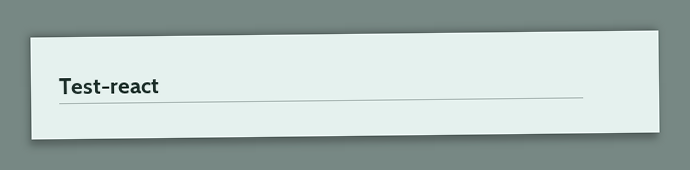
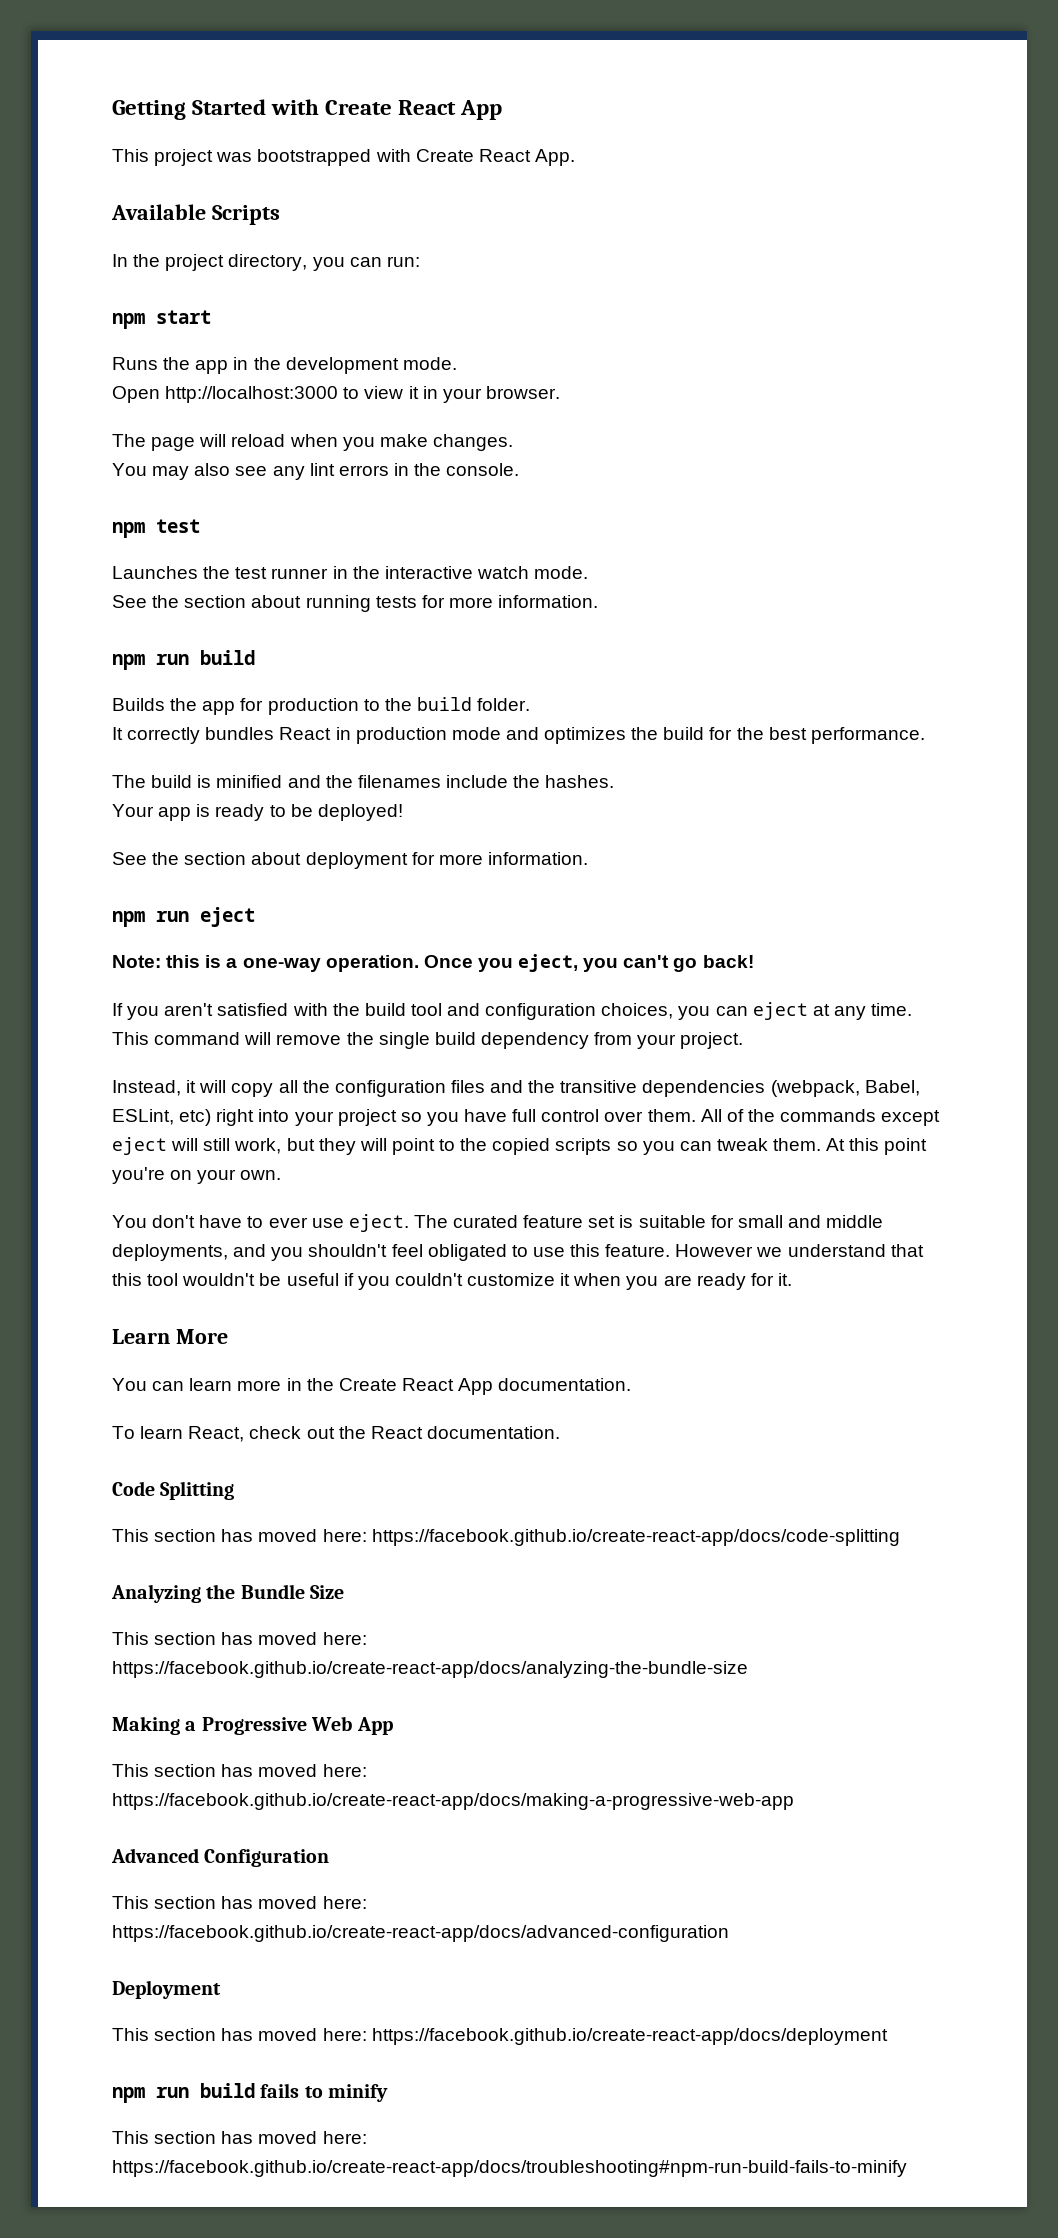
- Test-react
+ Getting Started with Create React App
+ This project was bootstrapped with Create React App.
+ Available Scripts
+ In the project directory, you can run:
+ npm start
+ Runs the app in the development mode.
+ Open http://localhost:3000 to view it in your browser.
+ The page will reload when you make changes.
+ You may also see any lint errors in the console.
+ npm test
+ Launches the test runner in the interactive watch mode.
+ See the section about running tests for more information.
+ npm run build
+ Builds the app for production to the build folder.
+ It correctly bundles React in production mode and optimizes the build for the best performance.
+ The build is minified and the filenames include the hashes.
+ Your app is ready to be deployed!
+ See the section about deployment for more information.
+ npm run eject
+ Note: this is a one-way operation. Once you eject, you can't go back!
+ If you aren't satisfied with the build tool and configuration choices, you can eject at any time. This command will remove the single build dependency from your project.
+ Instead, it will copy all the configuration files and the transitive dependencies (webpack, Babel, ESLint, etc) right into your project so you have full control over them. All of the commands except eject will still work, but they will point to the copied scripts so you can tweak them. At this point you're on your own.
+ You don't have to ever use eject. The curated feature set is suitable for small and middle deployments, and you shouldn't feel obligated to use this feature. However we understand that this tool wouldn't be useful if you couldn't customize it when you are ready for it.
+ Learn More
+ You can learn more in the Create React App documentation.
+ To learn React, check out the React documentation.
+ Code Splitting
+ This section has moved here: https://facebook.github.io/create-react-app/docs/code-splitting
+ Analyzing the Bundle Size
+ This section has moved here: https://facebook.github.io/create-react-app/docs/analyzing-the-bundle-size
+ Making a Progressive Web App
+ This section has moved here: https://facebook.github.io/create-react-app/docs/making-a-progressive-web-app
+ Advanced Configuration
+ This section has moved here: https://facebook.github.io/create-react-app/docs/advanced-configuration
+ Deployment
+ This section has moved here: https://facebook.github.io/create-react-app/docs/deployment
+ npm run build fails to minify
+ This section has moved here: https://facebook.github.io/create-react-app/docs/troubleshooting#npm-run-build-fails-to-minify

